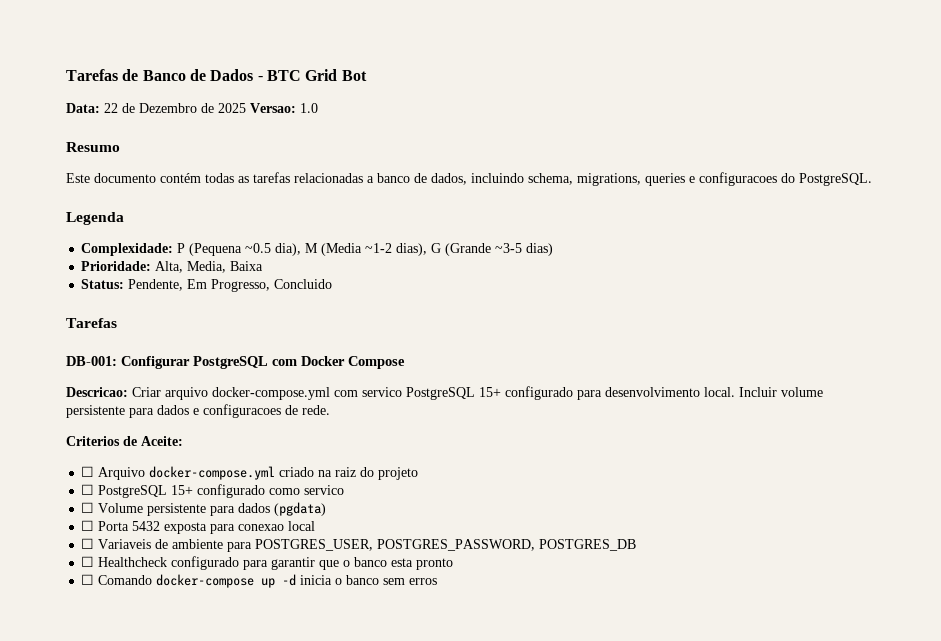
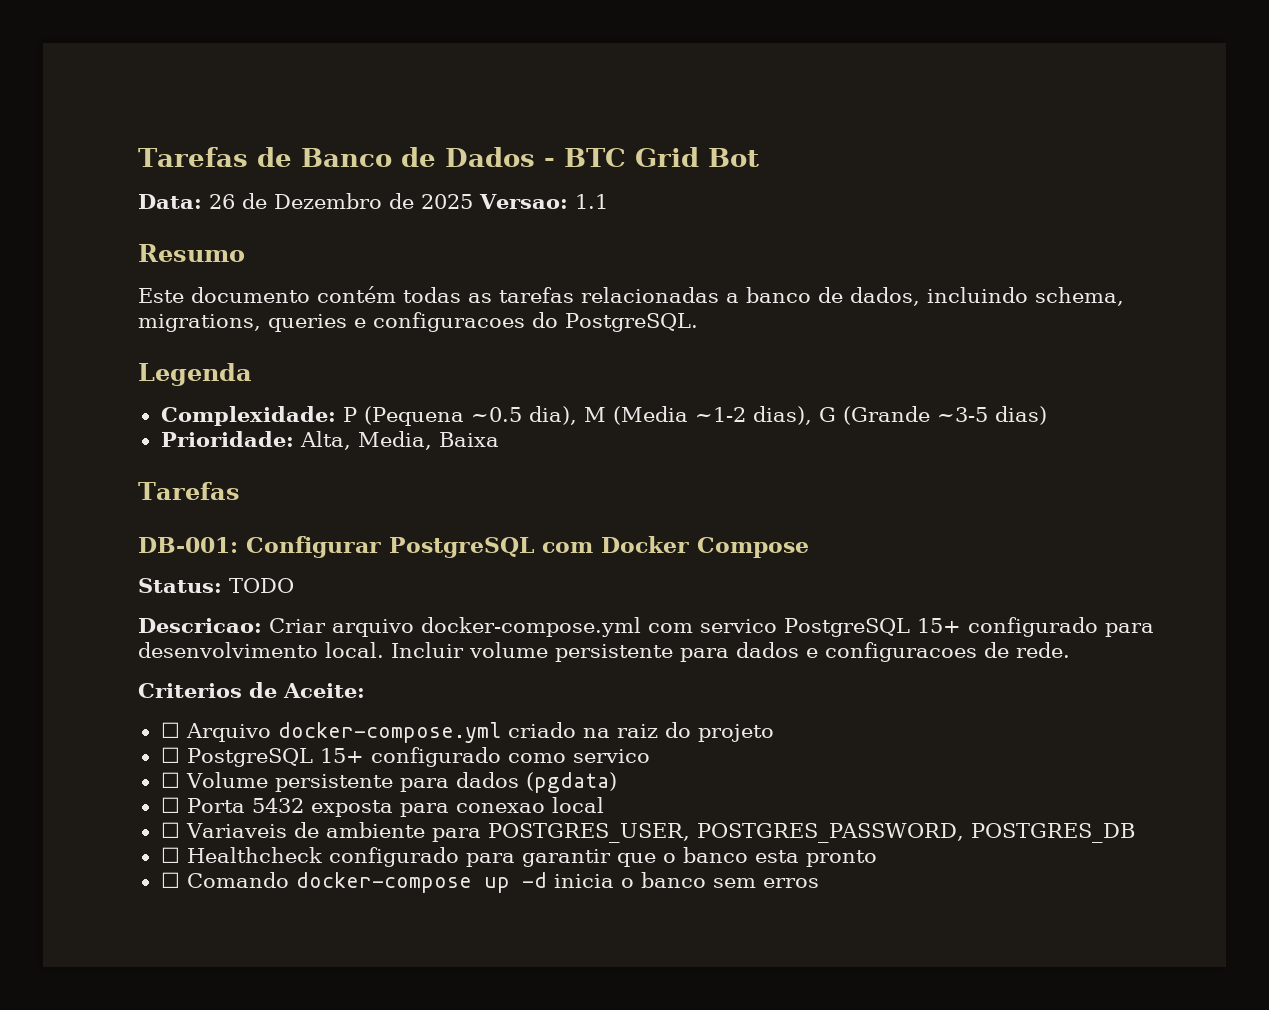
- Data: 22 de Dezembro de 2025 Versao: 1.0
+ Data: 26 de Dezembro de 2025 Versao: 1.1
- Status: Pendente, Em Progresso, Concluido
+ Status: TODO

